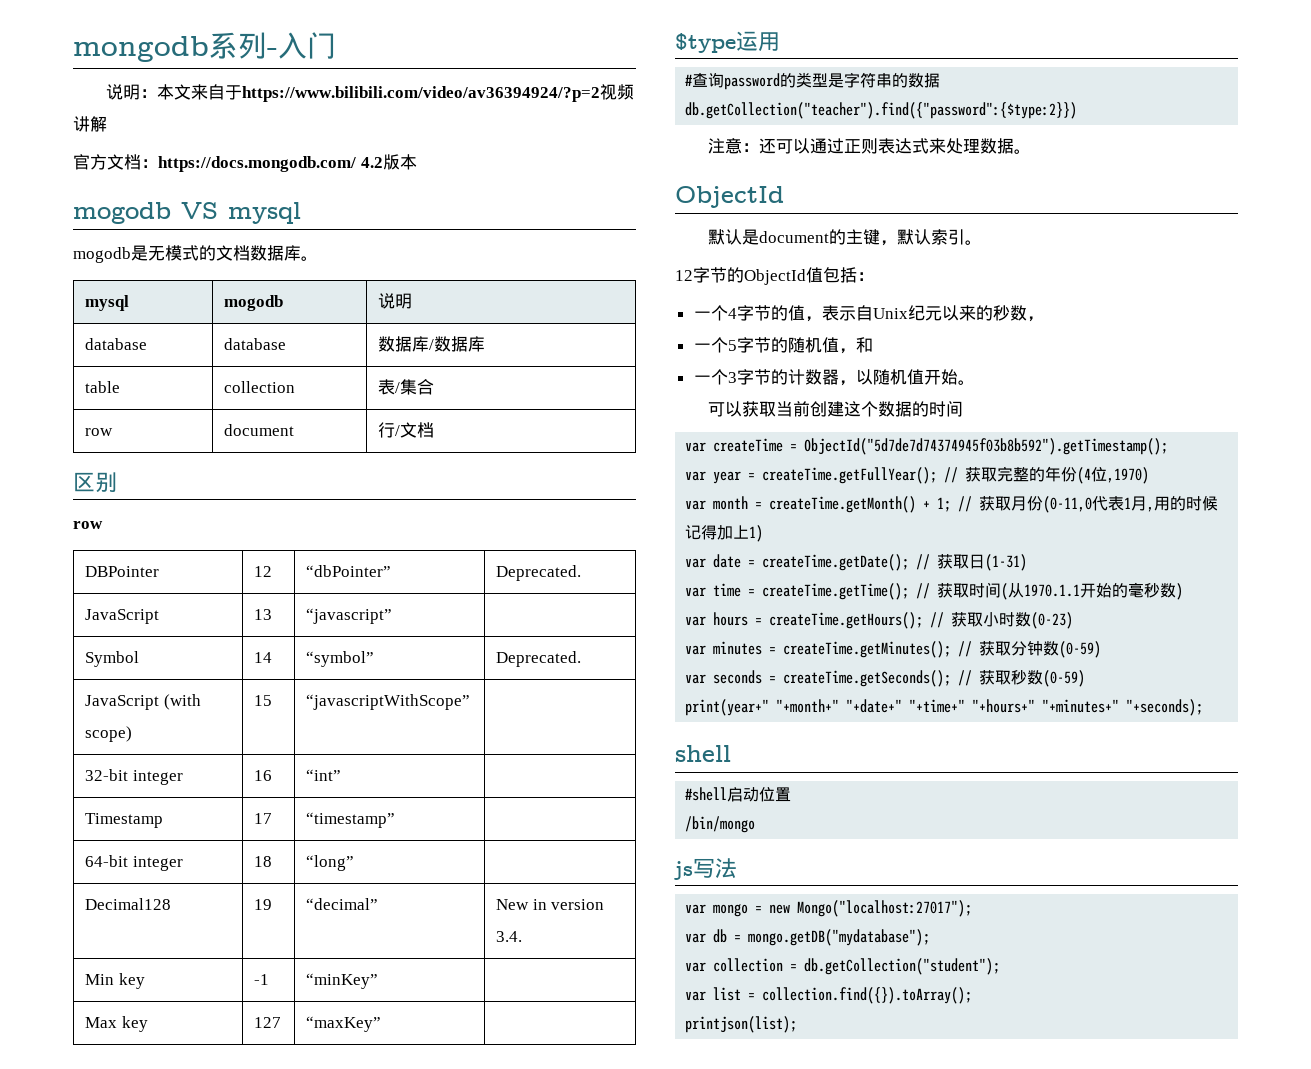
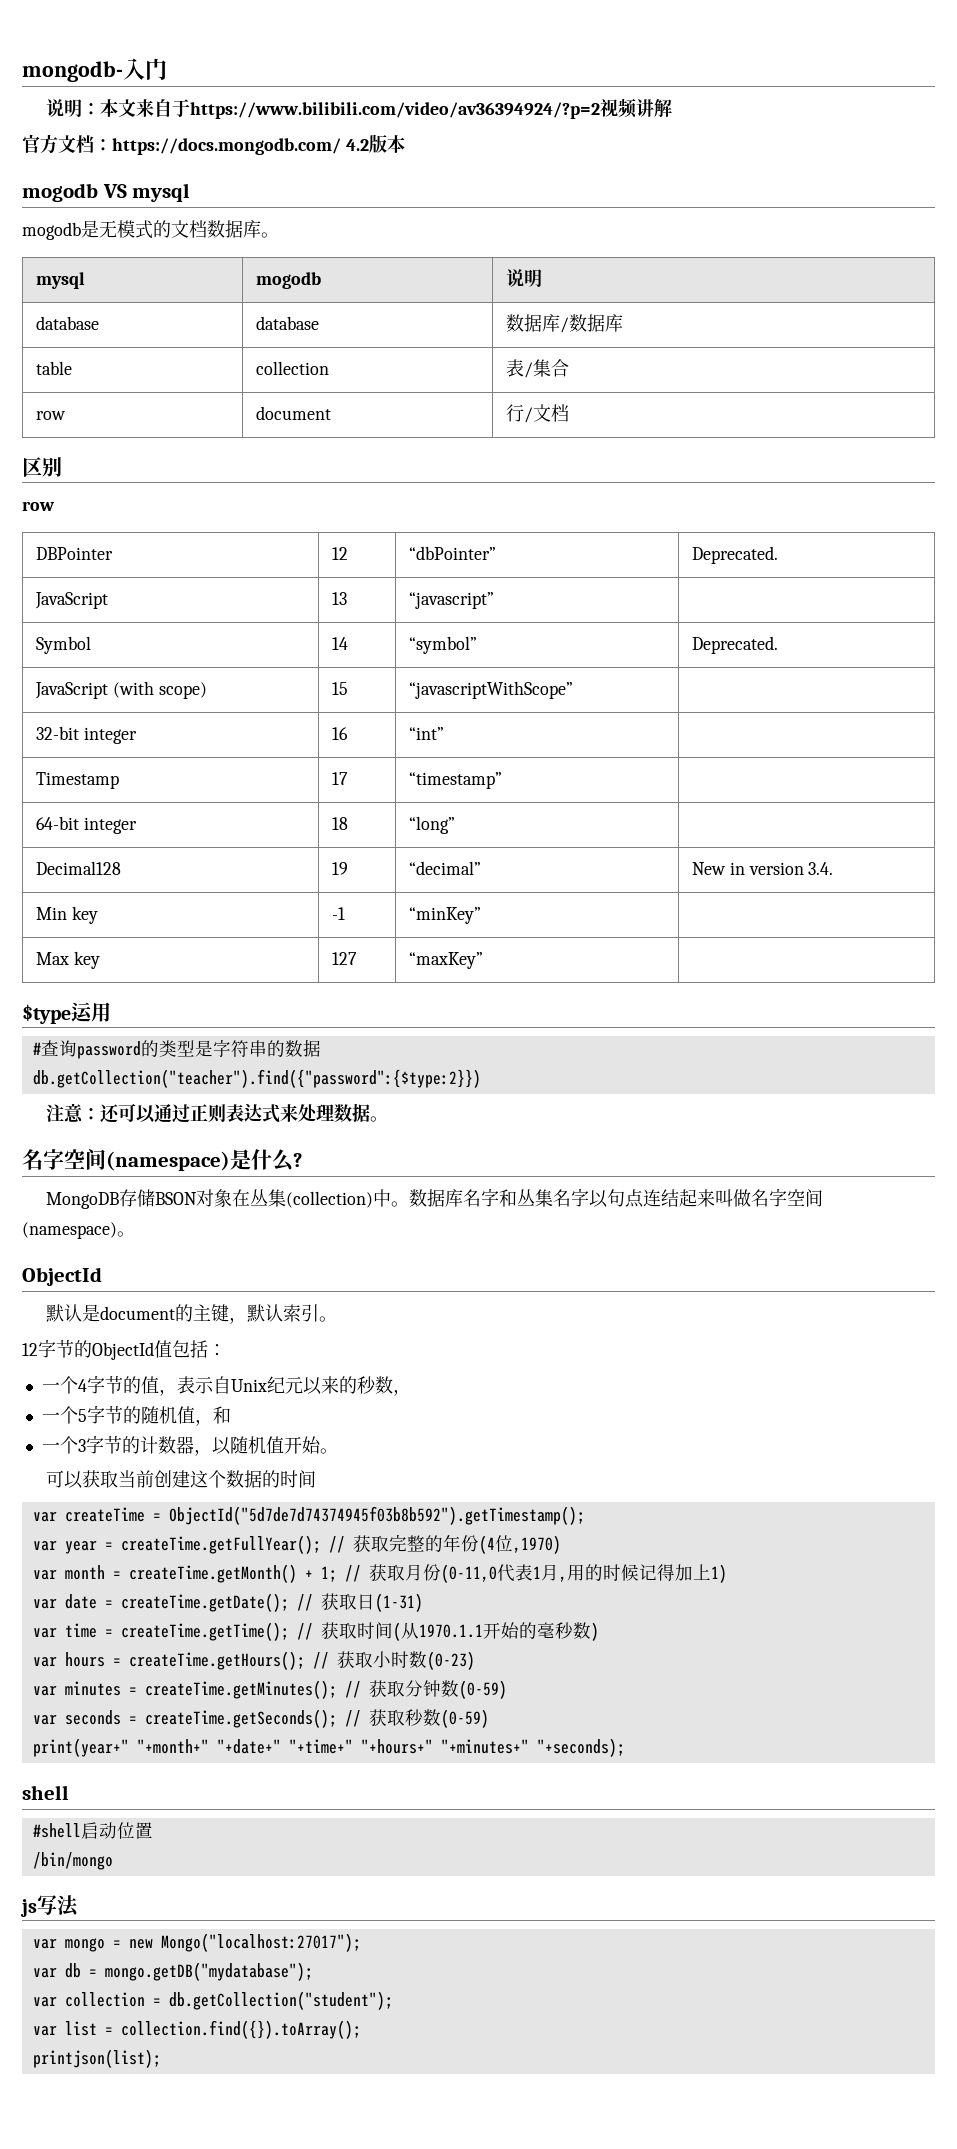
- mongodb系列-入门
+ mongodb-入门
+ 名字空间(namespace)是什么?
+ MongoDB存储BSON对象在丛集(collection)中。数据库名字和丛集名字以句点连结起来叫做名字空间(namespace)。

